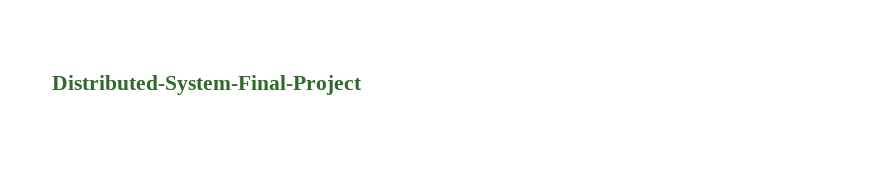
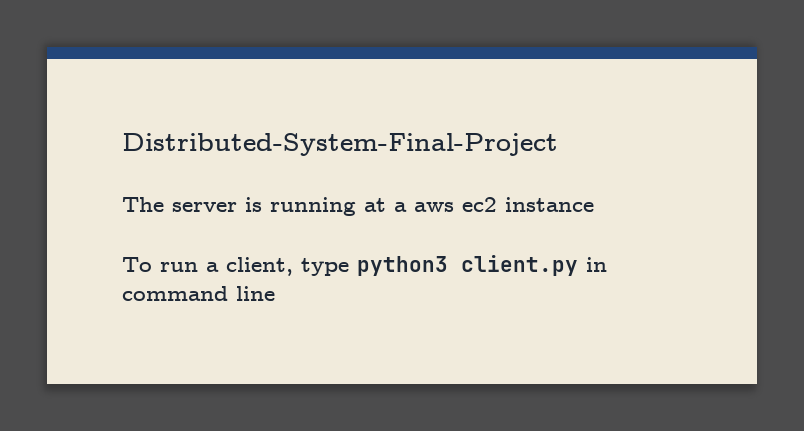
+ The server is running at a aws ec2 instance
+ To run a client, type python3 client.py in command line

